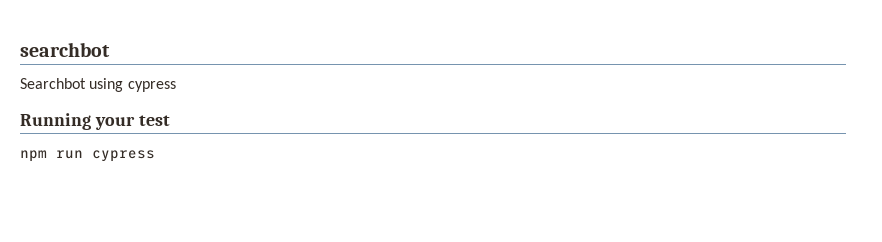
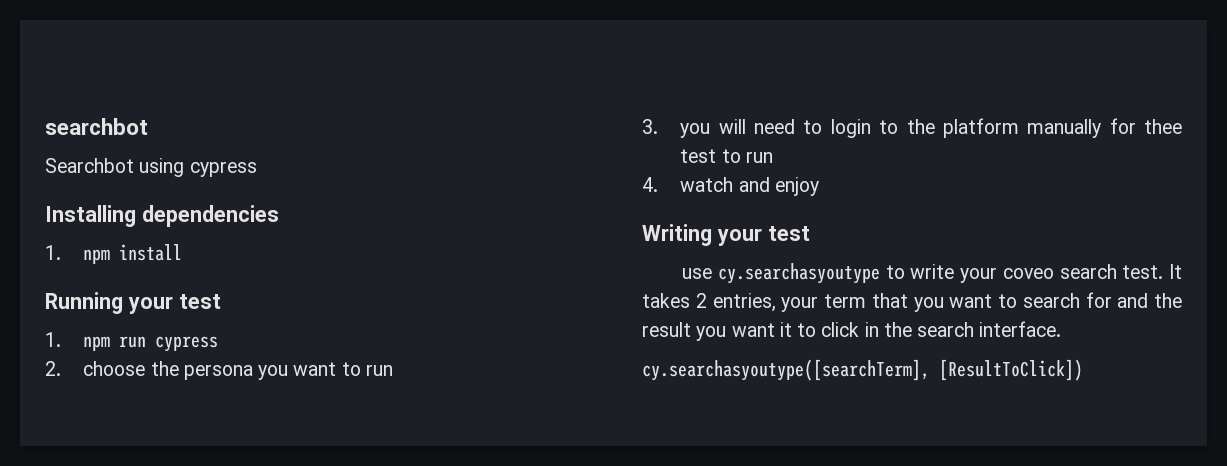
+ Installing dependencies
+ 1. npm install
- npm run cypress
+ 1. npm run cypress
+ 2. choose the persona you want to run
+ 3. you will need to login to the platform manually for thee test to run
+ 4. watch and enjoy
+ Writing your test
+ use cy.searchasyoutype to write your coveo search test. It takes 2 entries, your term that you want to search for and the result you want it to click in the search interface.
+ cy.searchasyoutype([searchTerm], [ResultToClick])

